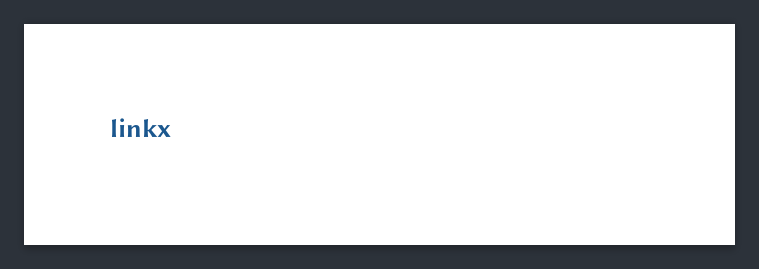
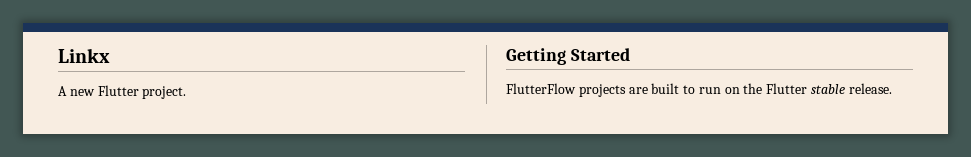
- linkx
+ Linkx
+ A new Flutter project.
+ Getting Started
+ FlutterFlow projects are built to run on the Flutter stable release.

